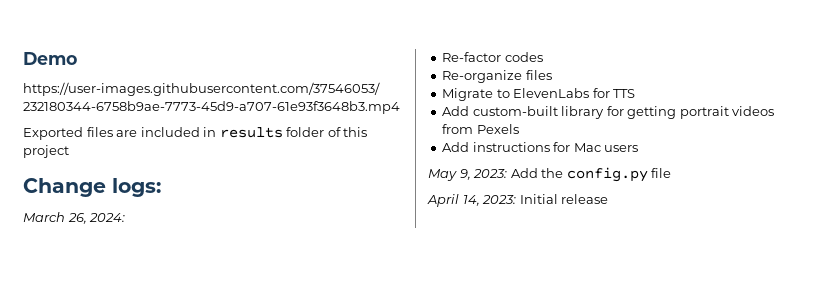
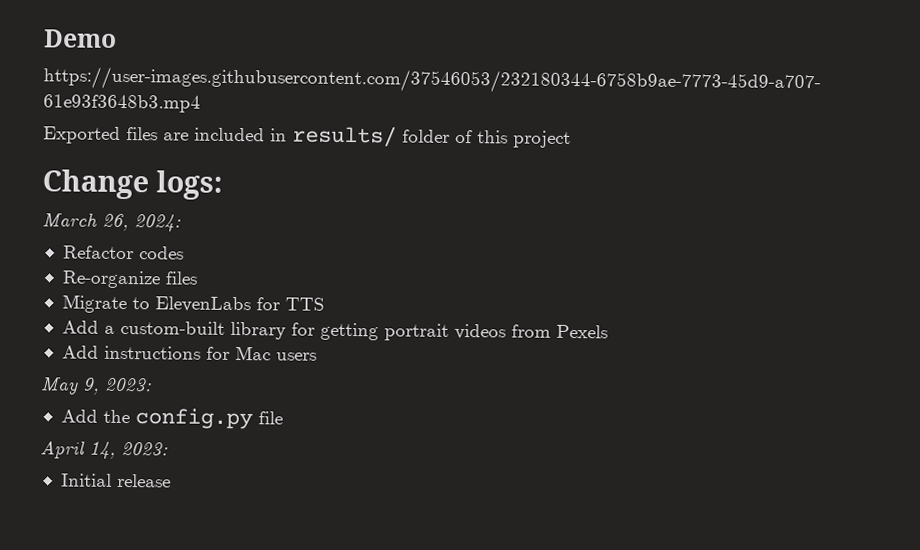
- Exported files are included in results folder of this project
+ Exported files are included in results/ folder of this project
- Re-factor codes
+ Refactor codes
- Add custom-built library for getting portrait videos from Pexels
+ Add a custom-built library for getting portrait videos from Pexels
- May 9, 2023: Add the config.py file
+ May 9, 2023:
+ Add the config.py file
- April 14, 2023: Initial release
+ April 14, 2023:
+ Initial release

